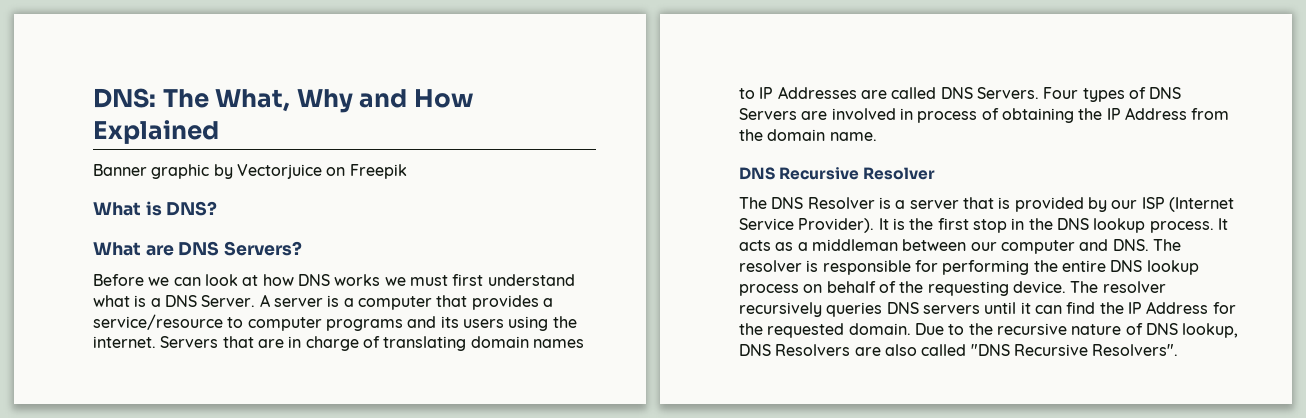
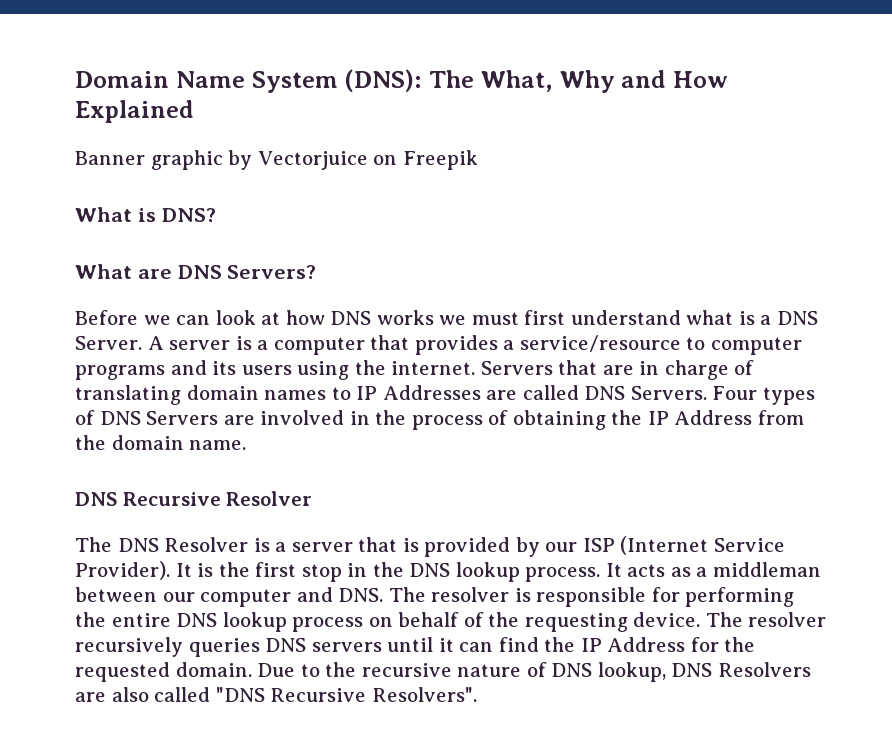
- DNS: The What, Why and How Explained
+ Domain Name System (DNS): The What, Why and How Explained
- Four types of DNS Servers are involved in process of obtaining the IP Address from the domain name.
+ Four types of DNS Servers are involved in the process of obtaining the IP Address from the domain name.

